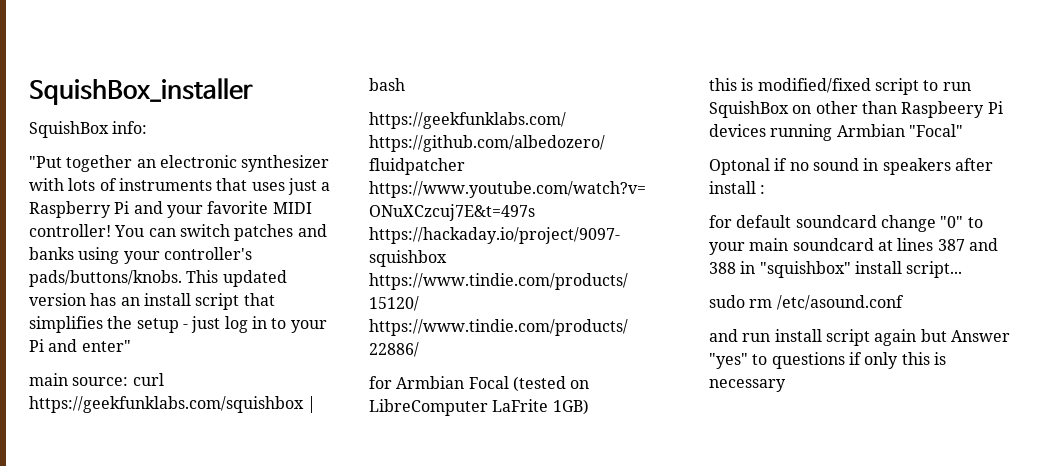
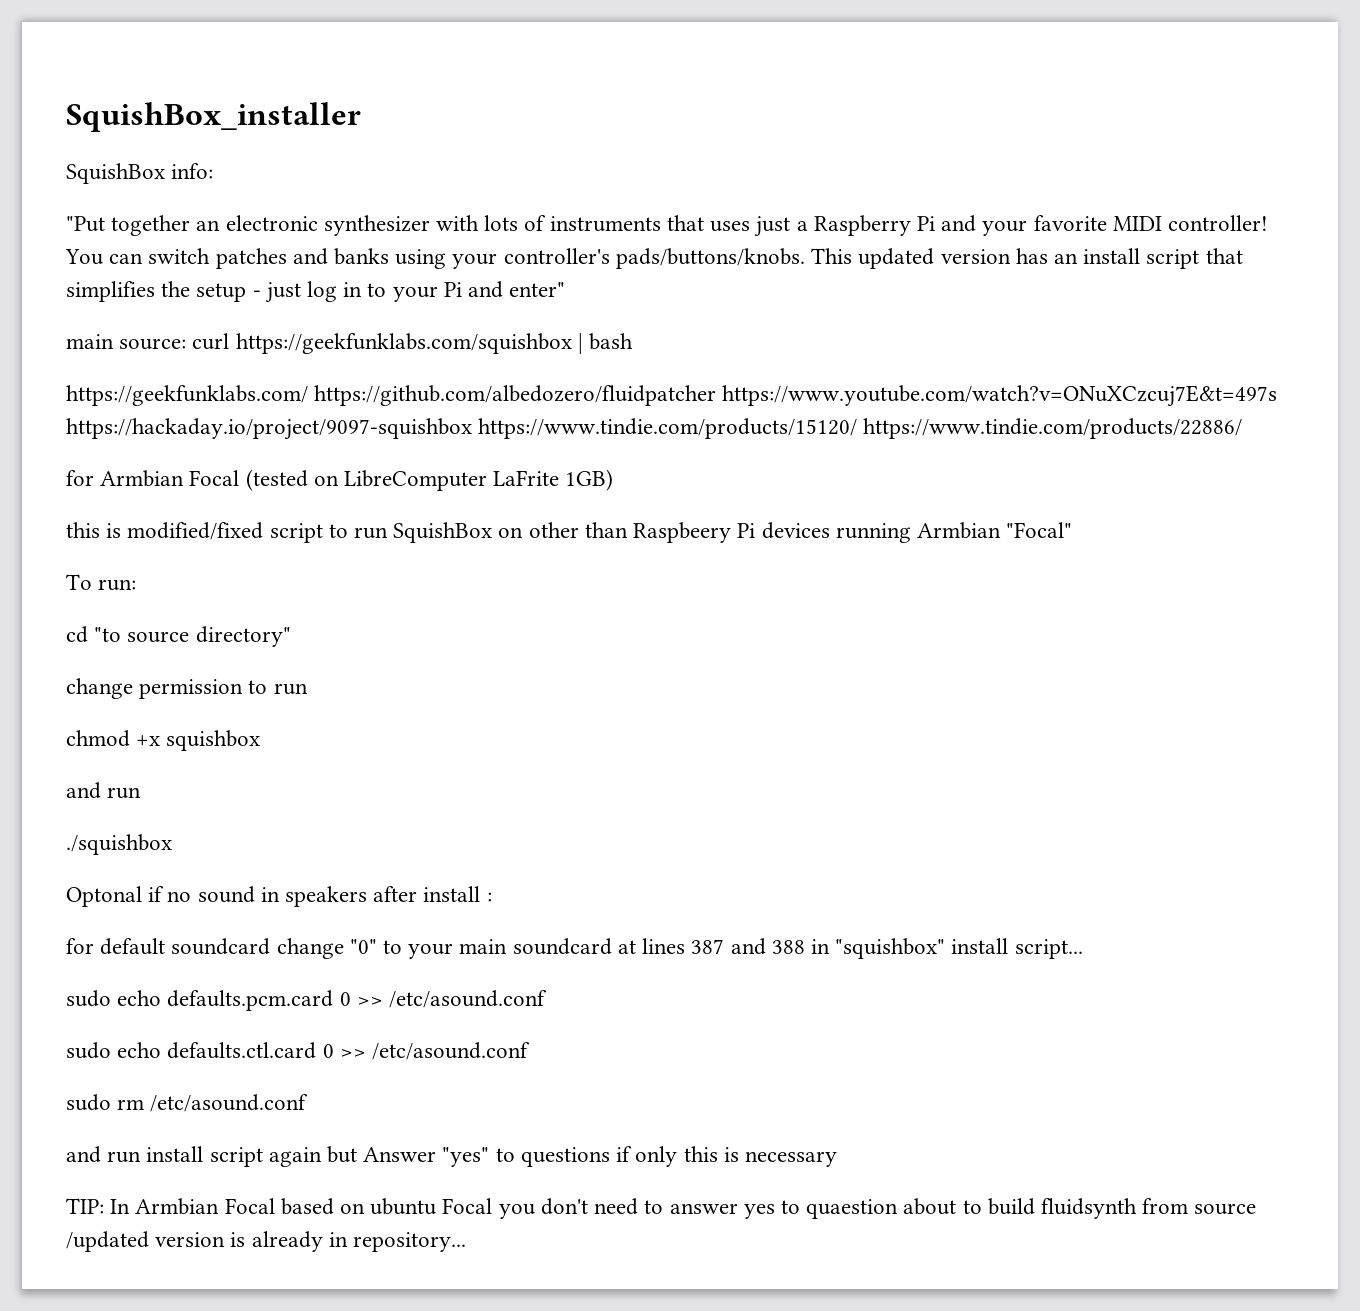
+ To run:
+ cd "to source directory"
+ change permission to run
+ chmod +x squishbox
+ and run
+ ./squishbox
+ sudo echo defaults.pcm.card 0 >> /etc/asound.conf
+ sudo echo defaults.ctl.card 0 >> /etc/asound.conf
+ TIP: In Armbian Focal based on ubuntu Focal you don't need to answer yes to quaestion about to build fluidsynth from source /updated version is already in repository...

